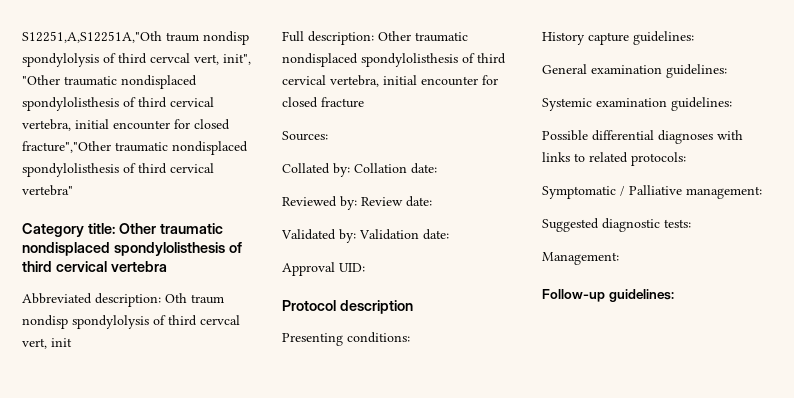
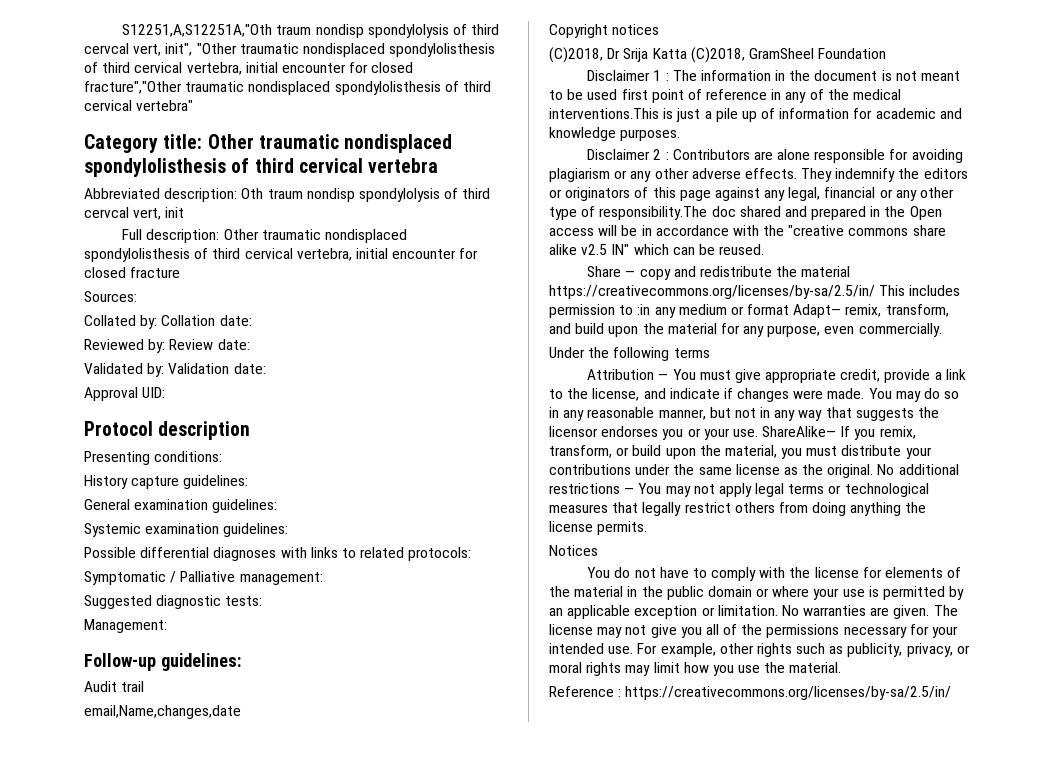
+ Audit trail
+ email,Name,changes,date
+ Copyright notices
+ (C)2018, Dr Srija Katta (C)2018, GramSheel Foundation
+ Disclaimer 1 : The information in the document is not meant to be used first point of reference in any of the medical interventions.This is just a pile up of information for academic and knowledge purposes.
+ Disclaimer 2 : Contributors are alone responsible for avoiding plagiarism or any other adverse effects. They indemnify the editors or originators of this page against any legal, financial or any other type of responsibility.The doc shared and prepared in the Open access will be in accordance with the "creative commons share alike v2.5 IN" which can be reused.
+ Share — copy and redistribute the material https://creativecommons.org/licenses/by-sa/2.5/in/ This includes permission to :in any medium or format Adapt— remix, transform, and build upon the material for any purpose, even commercially.
+ Under the following terms
+ Attribution — You must give appropriate credit, provide a link to the license, and indicate if changes were made. You may do so in any reasonable manner, but not in any way that suggests the licensor endorses you or your use. ShareAlike— If you remix, transform, or build upon the material, you must distribute your contributions under the same license as the original. No additional restrictions — You may not apply legal terms or technological measures that legally restrict others from doing anything the license permits.
+ Notices
+ You do not have to comply with the license for elements of the material in the public domain or where your use is permitted by an applicable exception or limitation. No warranties are given. The license may not give you all of the permissions necessary for your intended use. For example, other rights such as publicity, privacy, or moral rights may limit how you use the material.
+ Reference : https://creativecommons.org/licenses/by-sa/2.5/in/

